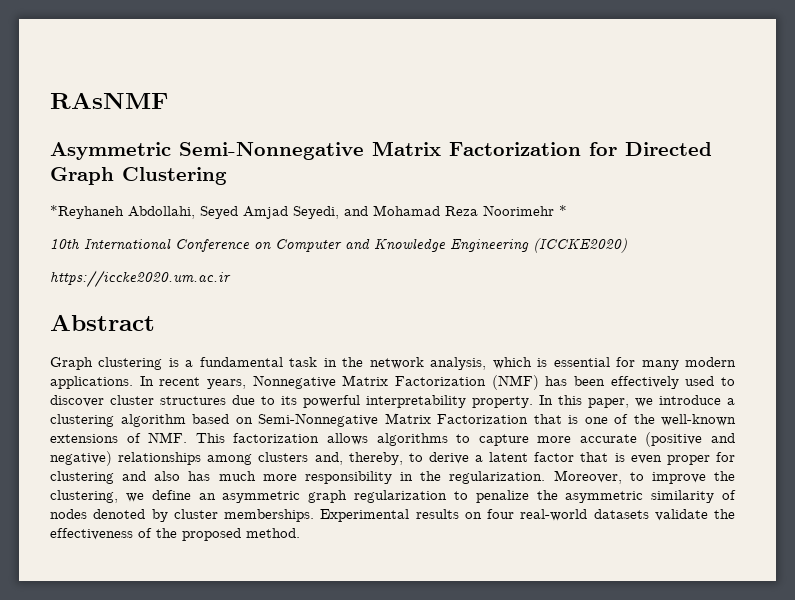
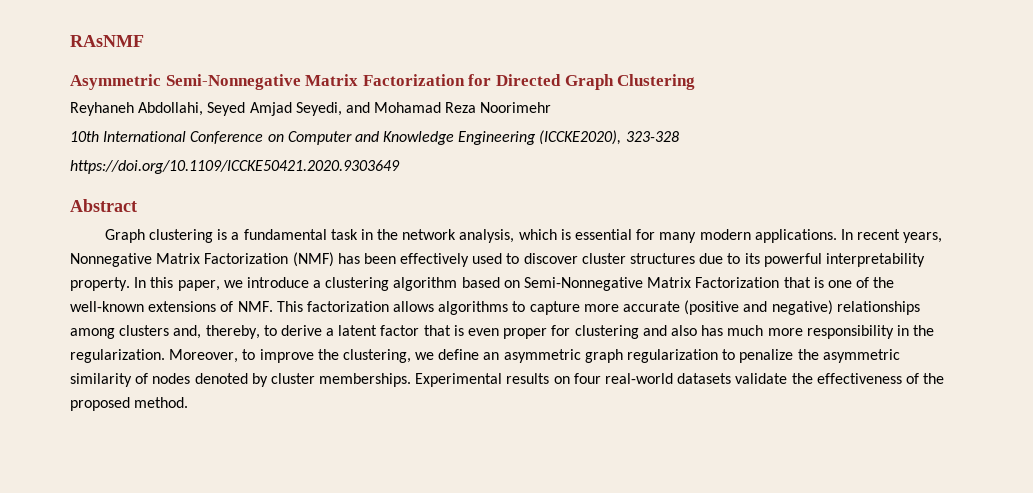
- *Reyhaneh Abdollahi, Seyed Amjad Seyedi, and Mohamad Reza Noorimehr *
+ Reyhaneh Abdollahi, Seyed Amjad Seyedi, and Mohamad Reza Noorimehr
- 10th International Conference on Computer and Knowledge Engineering (ICCKE2020)
- https://iccke2020.um.ac.ir
+ 10th International Conference on Computer and Knowledge Engineering (ICCKE2020), 323-328
+ https://doi.org/10.1109/ICCKE50421.2020.9303649

